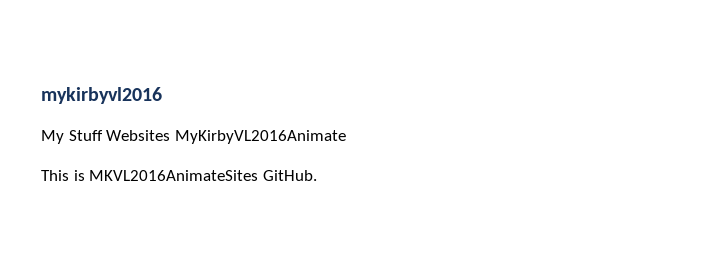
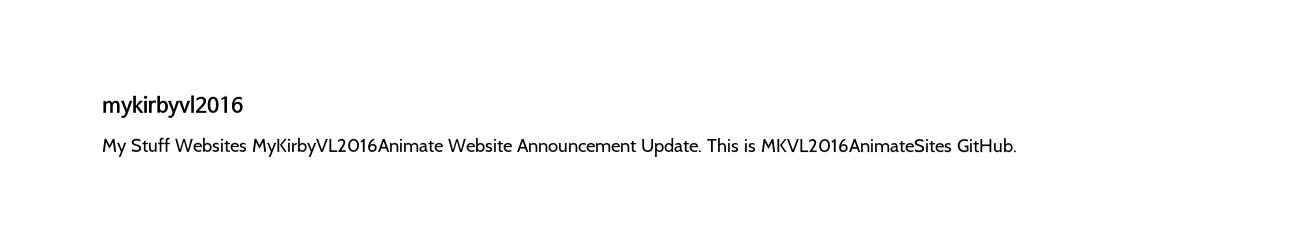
- My Stuff Websites MyKirbyVL2016Animate
- This is MKVL2016AnimateSites GitHub.
+ My Stuff Websites MyKirbyVL2016Animate Website Announcement Update. This is MKVL2016AnimateSites GitHub.

